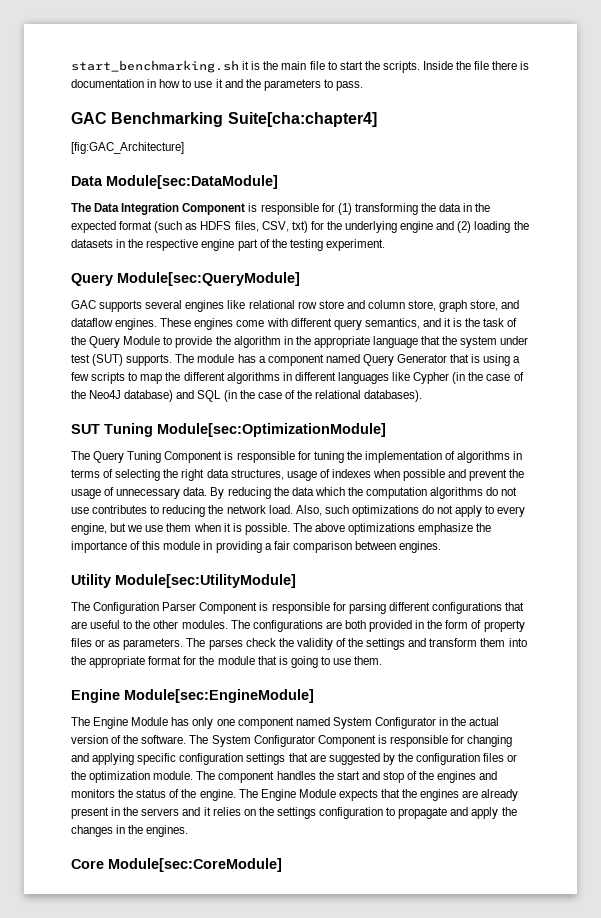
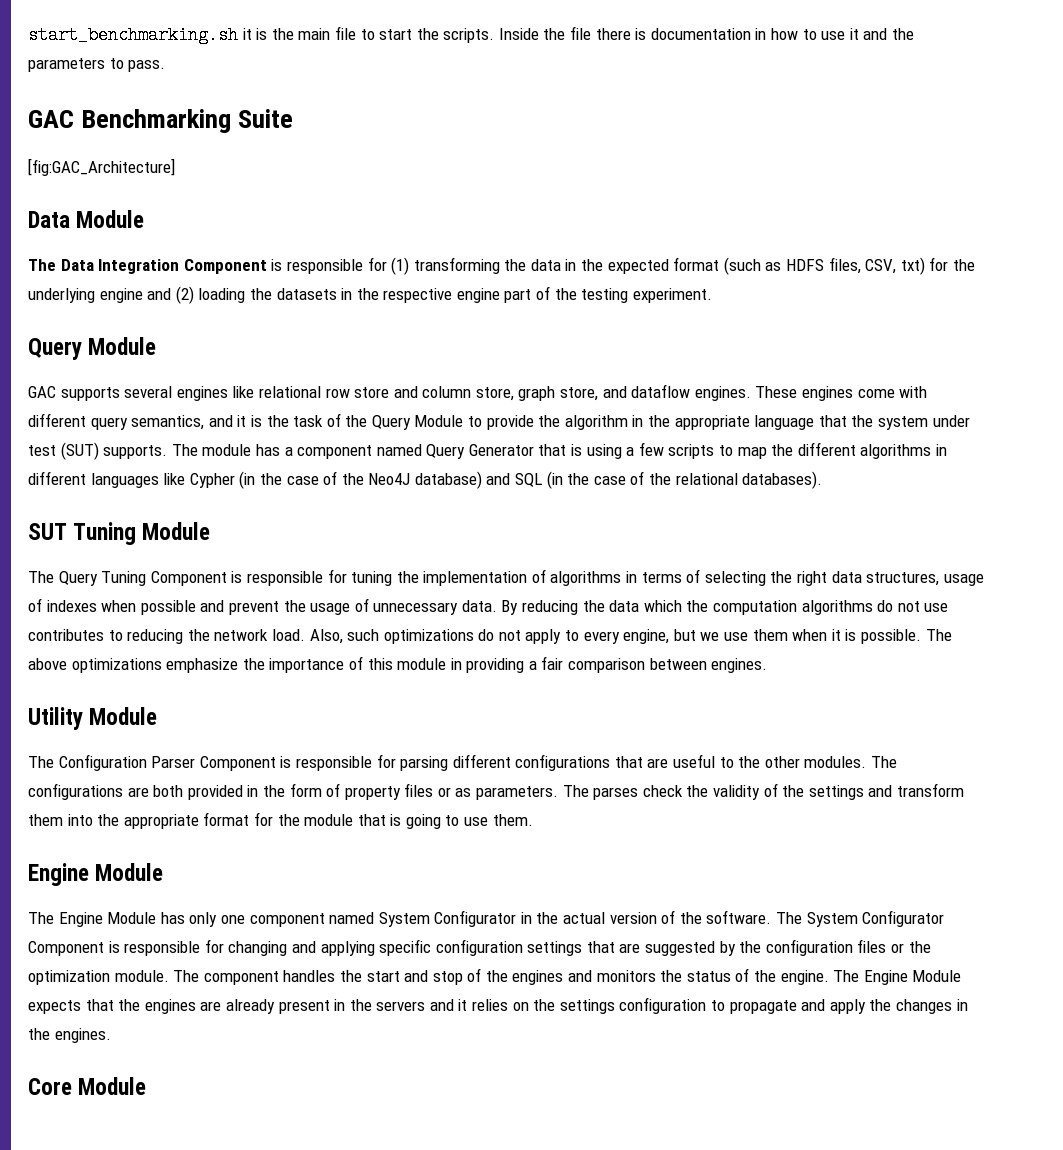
- GAC Benchmarking Suite[cha:chapter4]
+ GAC Benchmarking Suite
- Data Module[sec:DataModule]
+ Data Module
  The Data Integration Component is responsible for (1) transforming the data in the expected format (such as HDFS files, CSV, txt) for the underlying engine and (2) loading the datasets in the respective engine part of the testing experiment.
- Query Module[sec:QueryModule]
+ Query Module
- SUT Tuning Module[sec:OptimizationModule]
+ SUT Tuning Module
- Utility Module[sec:UtilityModule]
+ Utility Module
  The parses check the validity of the settings and transform them into the appropriate format for the module that is going to use them.
- Engine Module[sec:EngineModule]
+ Engine Module
- Core Module[sec:CoreModule]
+ Core Module

